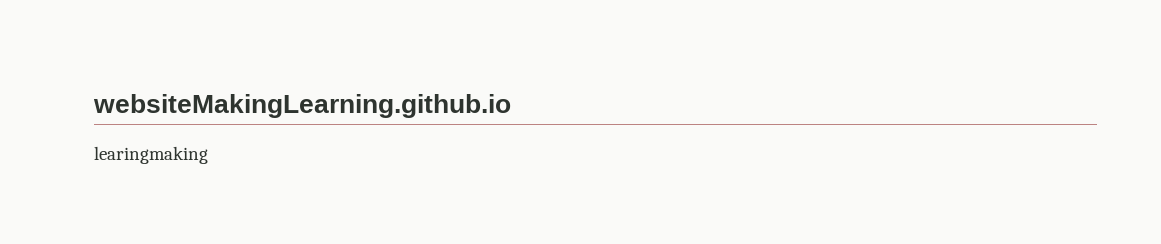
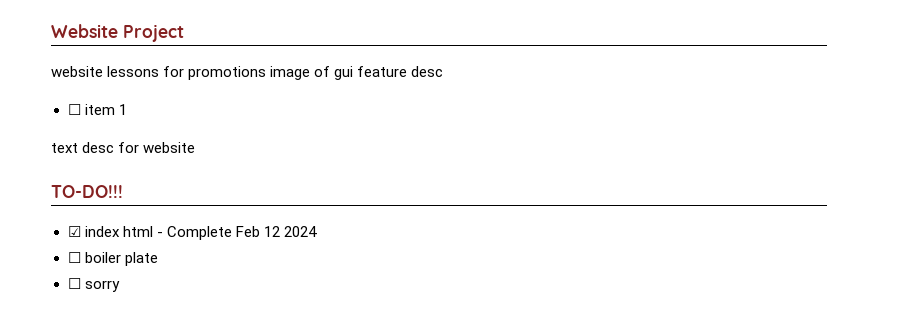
- websiteMakingLearning.github.io
- learingmaking
+ Website Project
+ website lessons for promotions image of gui feature desc
+ ☐ item 1
+ text desc for website
+ TO-DO!!!
+ ☑ index html - Complete Feb 12 2024
+ ☐ boiler plate
+ ☐ sorry

